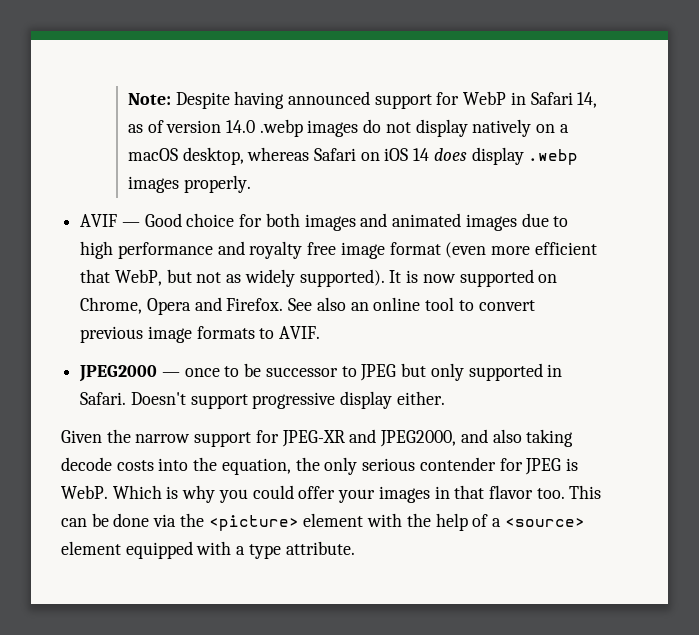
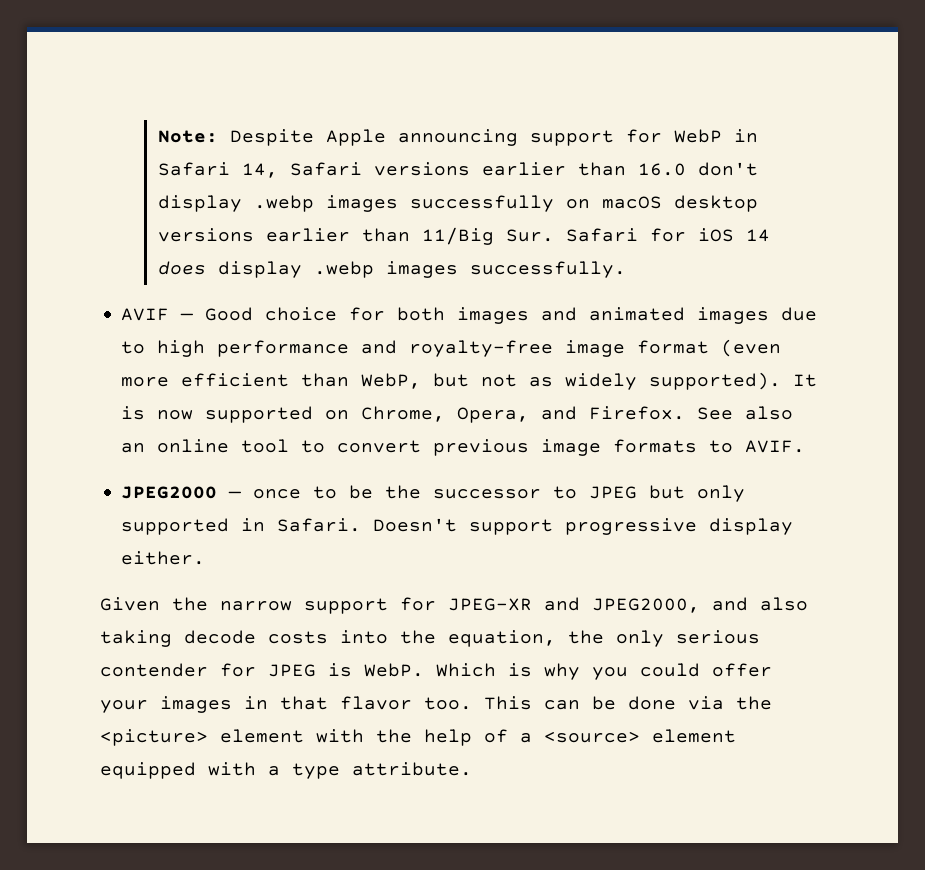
- Note: Despite having announced support for WebP in Safari 14, as of version 14.0 .webp images do not display natively on a macOS desktop, whereas Safari on iOS 14 does display .webp images properly.
+ Note: Despite Apple announcing support for WebP in Safari 14, Safari versions earlier than 16.0 don't display .webp images successfully on macOS desktop versions earlier than 11/Big Sur. Safari for iOS 14 does display .webp images successfully.
- AVIF — Good choice for both images and animated images due to high performance and royalty free image format (even more efficient that WebP, but not as widely supported).
+ AVIF — Good choice for both images and animated images due to high performance and royalty-free image format (even more efficient than WebP, but not as widely supported).
- It is now supported on Chrome, Opera and Firefox.
+ It is now supported on Chrome, Opera, and Firefox.
- JPEG2000 — once to be successor to JPEG but only supported in Safari.
+ JPEG2000 — once to be the successor to JPEG but only supported in Safari.

